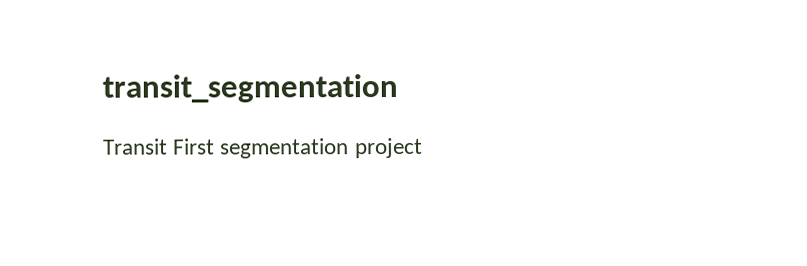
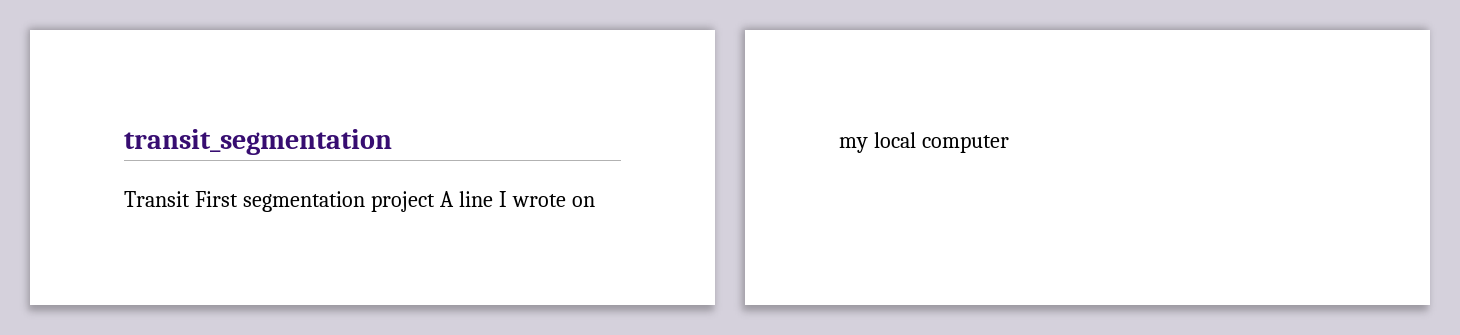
- Transit First segmentation project
+ Transit First segmentation project A line I wrote on my local computer

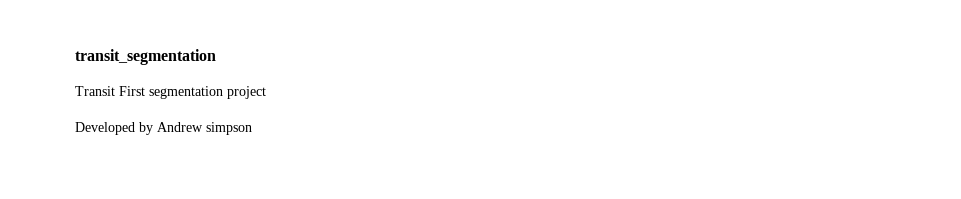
- Transit First segmentation project A line I wrote on my local computer
+ Transit First segmentation project
+ Developed by Andrew simpson

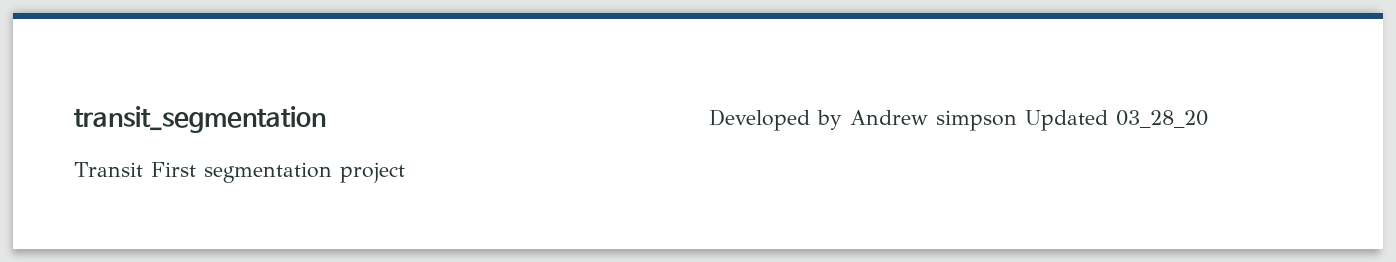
- Developed by Andrew simpson
+ Developed by Andrew simpson Updated 03_28_20

